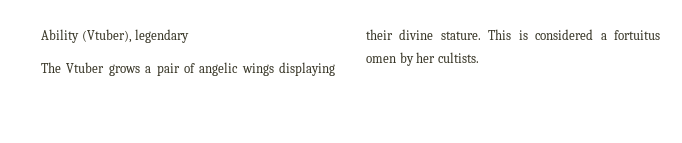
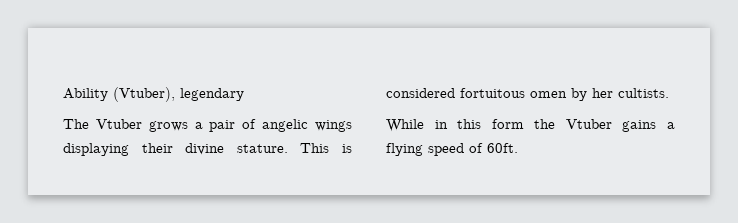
- This is considered a fortuitus omen by her cultists.
+ This is considered fortuitous omen by her cultists.
+ While in this form the Vtuber gains a flying speed of 60ft.

